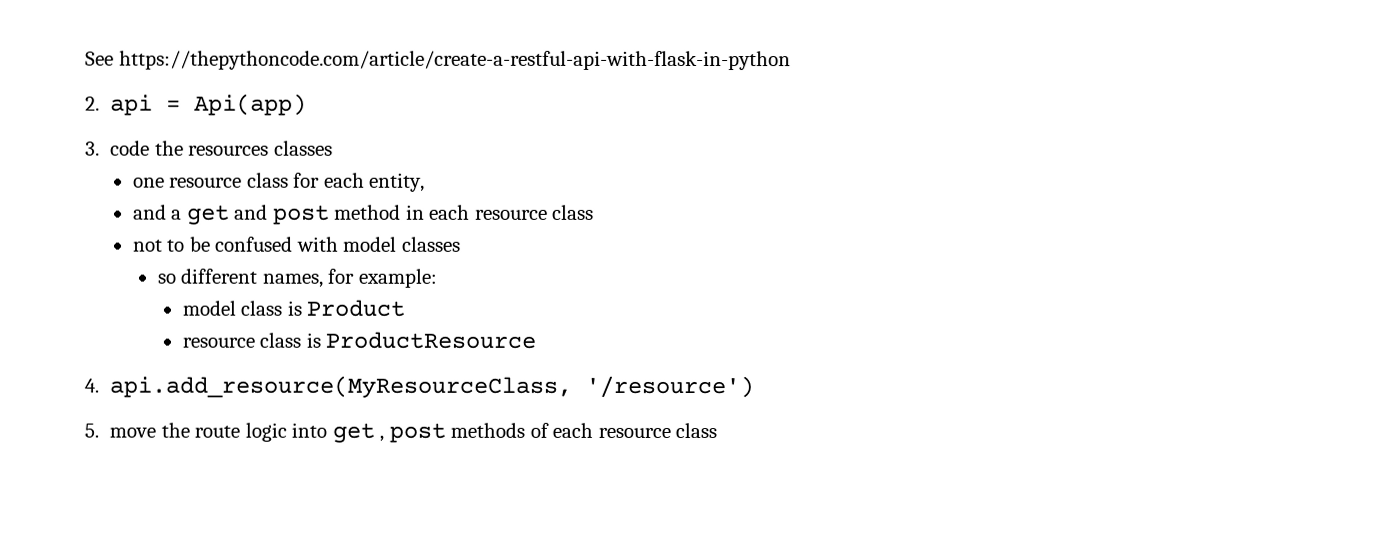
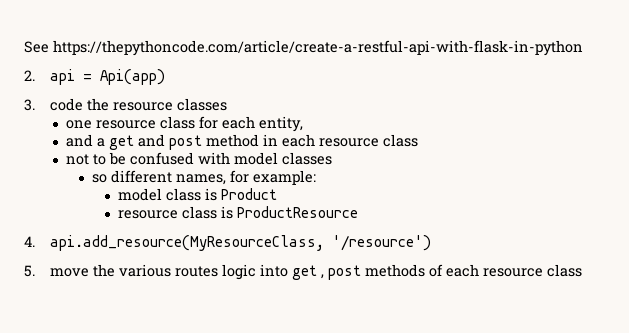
- 3. code the resources classes
+ 3. code the resource classes
- 5. move the route logic into get , post methods of each resource class
+ 5. move the various routes logic into get , post methods of each resource class

